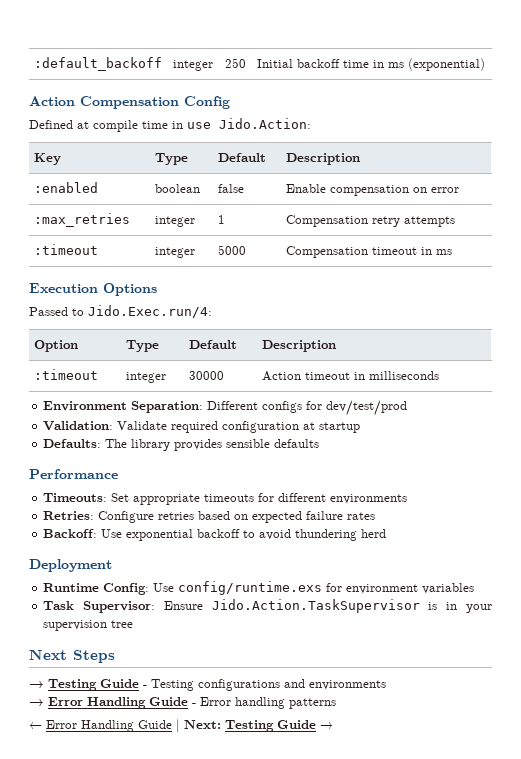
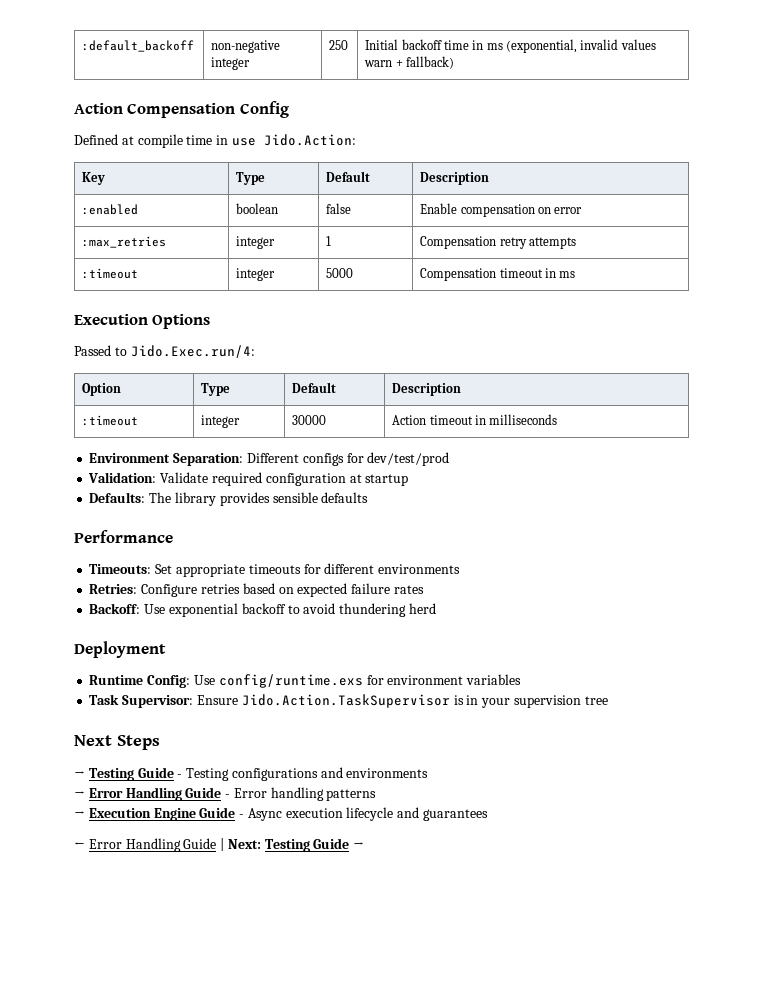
- :default_backoff | integer | 250 | Initial backoff time in ms (exponential)
+ :default_backoff | non-negative integer | 250 | Initial backoff time in ms (exponential, invalid values warn + fallback)
+ → Execution Engine Guide - Async execution lifecycle and guarantees

